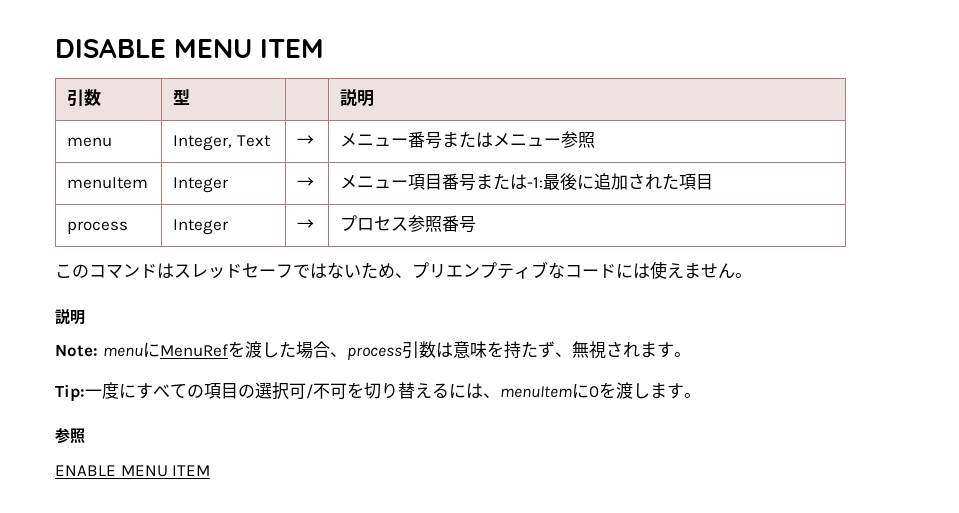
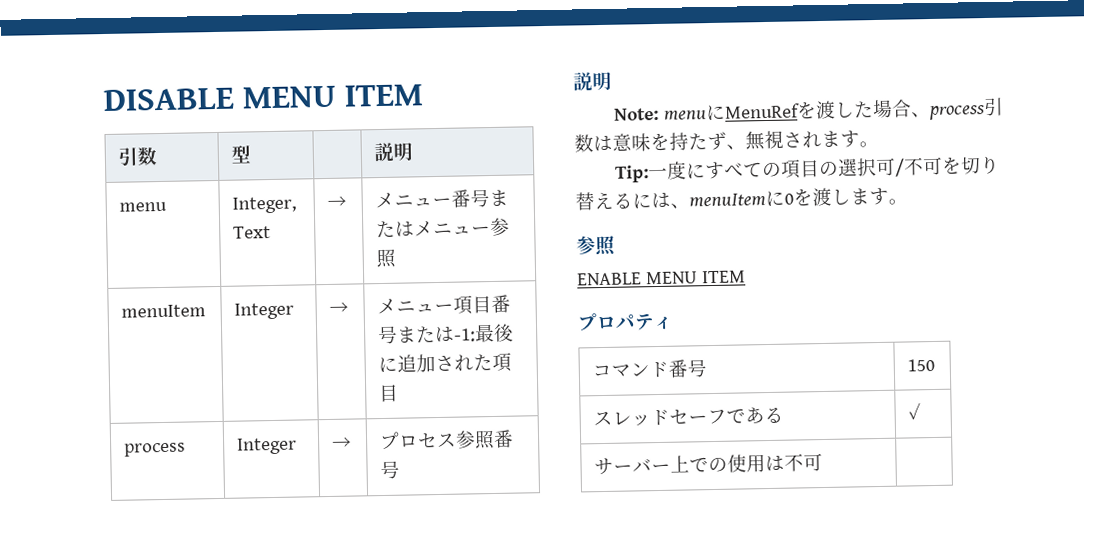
- このコマンドはスレッドセーフではないため、プリエンプティブなコードには使えません。
+ プロパティ
+ コマンド番号 | 150
+ スレッドセーフである | ✓
+ サーバー上での使用は不可 |

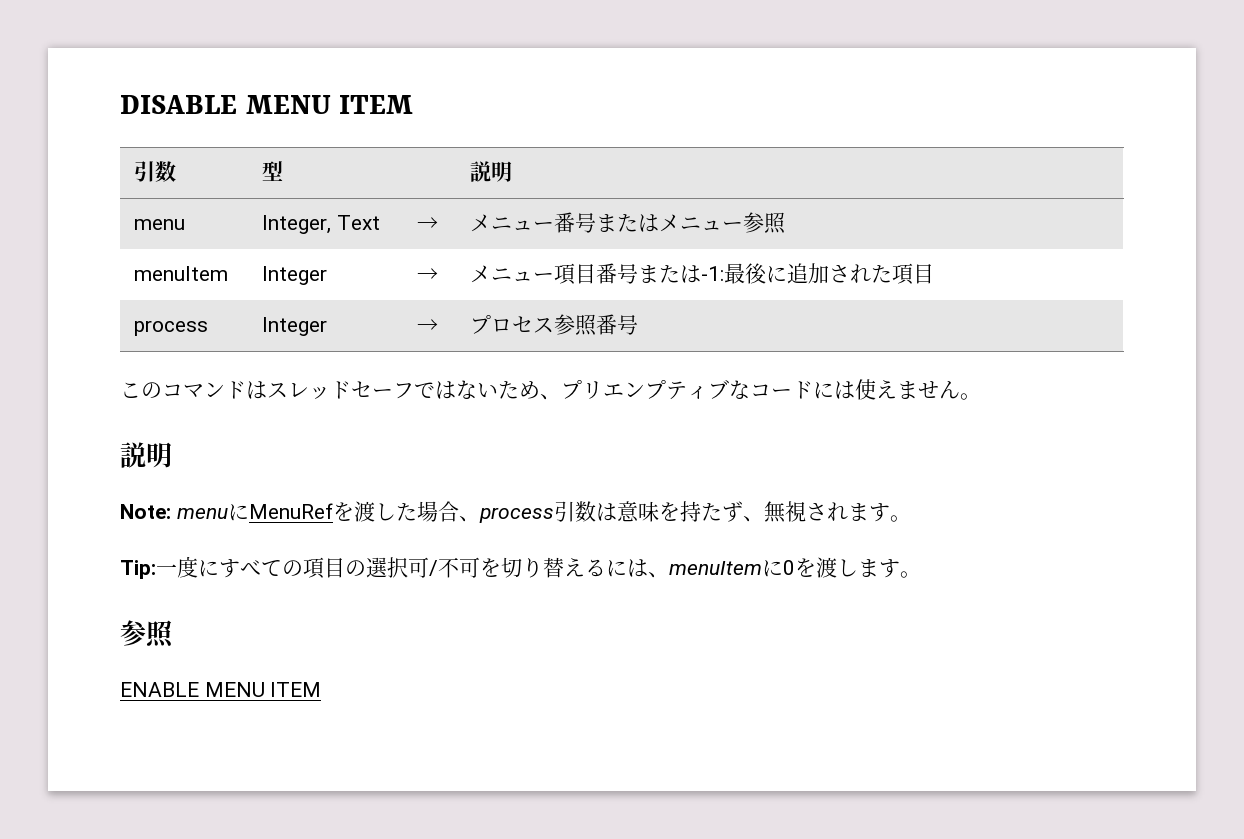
+ このコマンドはスレッドセーフではないため、プリエンプティブなコードには使えません。
- プロパティ
- コマンド番号 | 150
- スレッドセーフである | ✓
- サーバー上での使用は不可 |

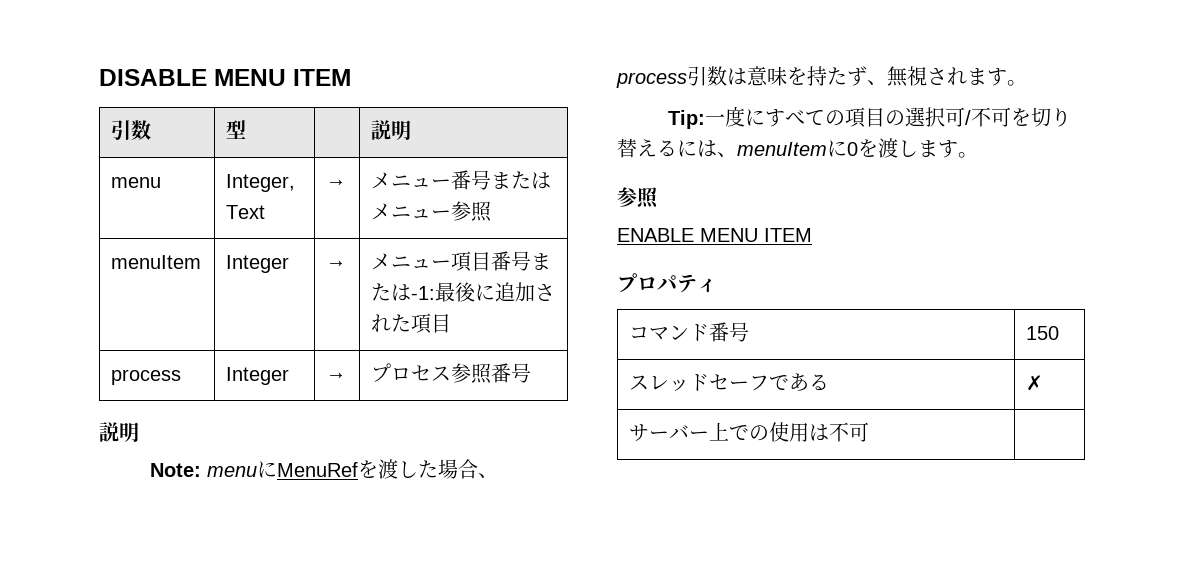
- このコマンドはスレッドセーフではないため、プリエンプティブなコードには使えません。
+ プロパティ
+ コマンド番号 | 150
+ スレッドセーフである | ✗
+ サーバー上での使用は不可 |

